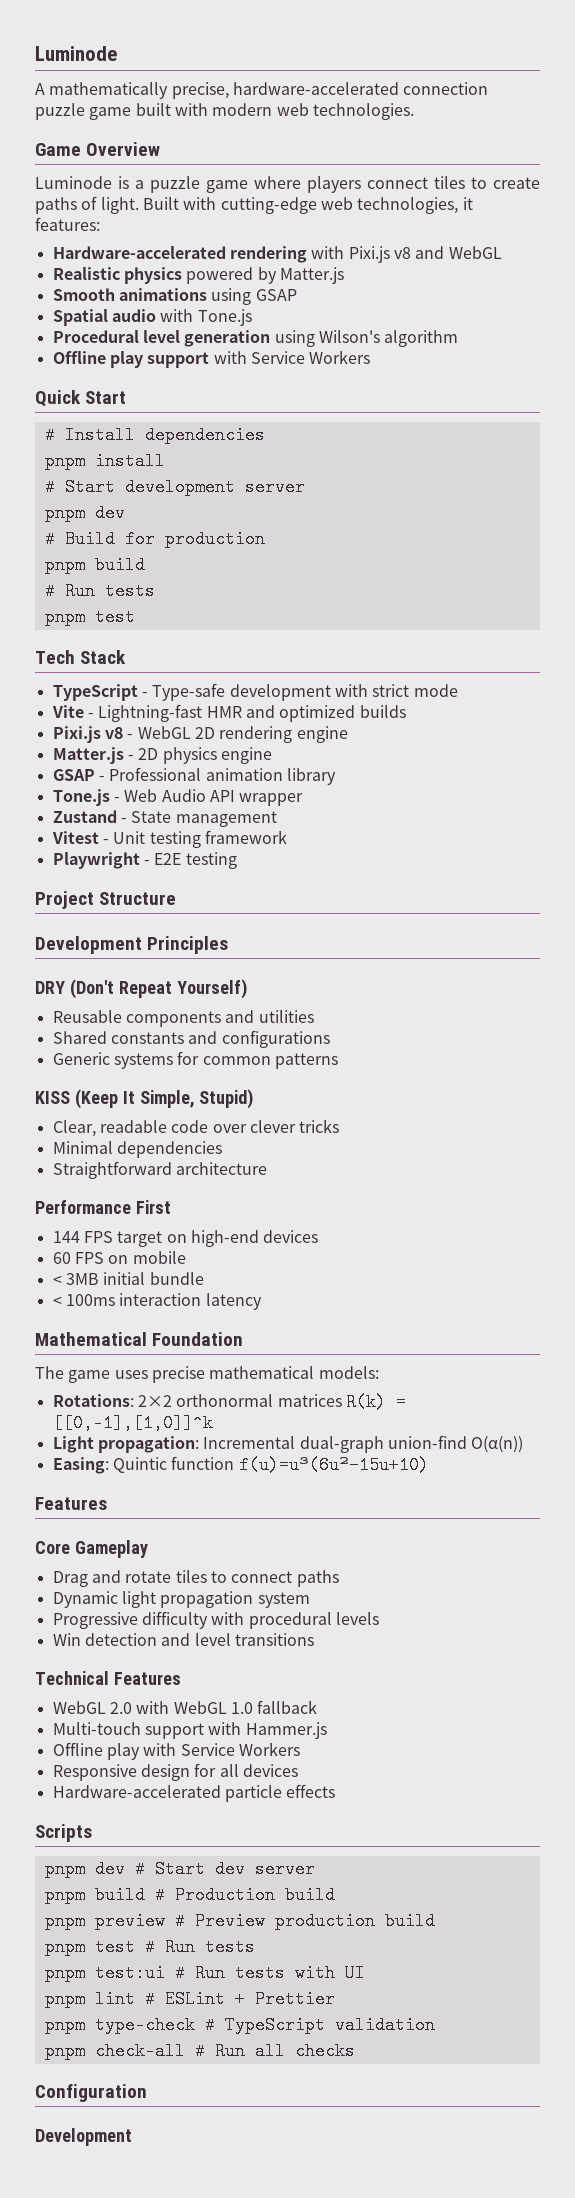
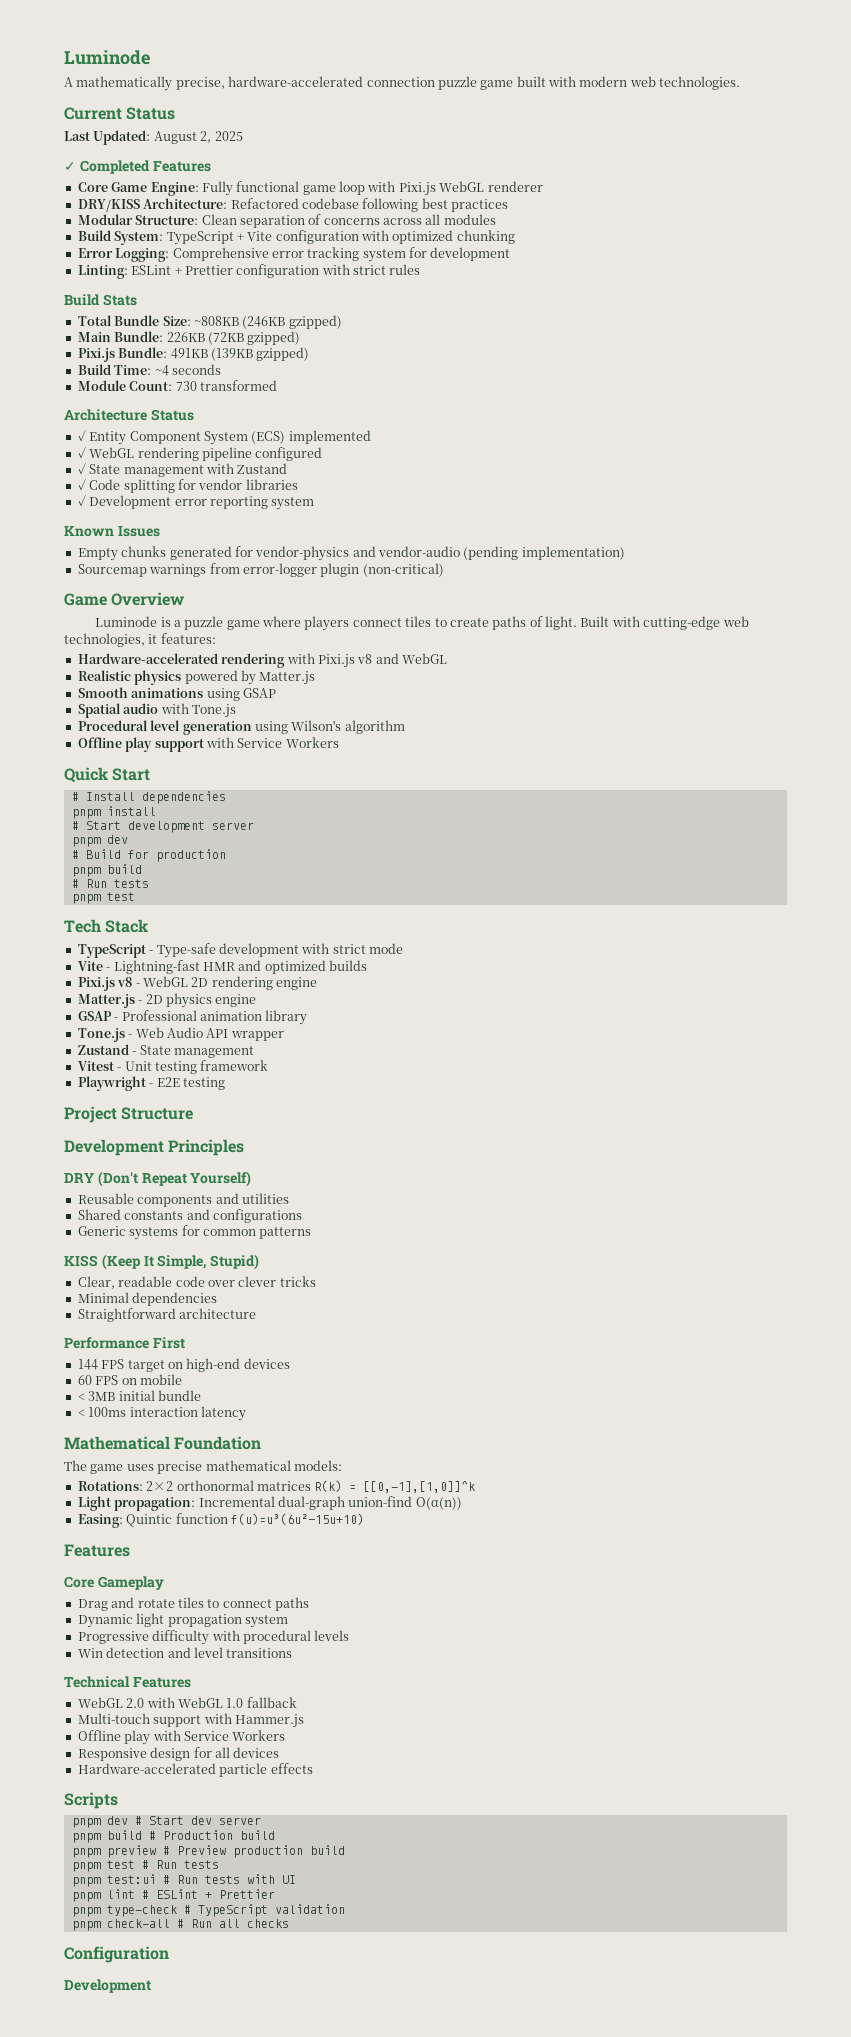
+ Current Status
+ Last Updated: August 2, 2025
+ ✓ Completed Features
+ Core Game Engine: Fully functional game loop with Pixi.js WebGL renderer
+ DRY/KISS Architecture: Refactored codebase following best practices
+ Modular Structure: Clean separation of concerns across all modules
+ Build System: TypeScript + Vite configuration with optimized chunking
+ Error Logging: Comprehensive error tracking system for development
+ Linting: ESLint + Prettier configuration with strict rules
+ Build Stats
+ Total Bundle Size: ~808KB (246KB gzipped)
+ Main Bundle: 226KB (72KB gzipped)
+ Pixi.js Bundle: 491KB (139KB gzipped)
+ Build Time: ~4 seconds
+ Module Count: 730 transformed
+ Architecture Status
+ ✓ Entity Component System (ECS) implemented
+ ✓ WebGL rendering pipeline configured
+ ✓ State management with Zustand
+ ✓ Code splitting for vendor libraries
+ ✓ Development error reporting system
+ Known Issues
+ Empty chunks generated for vendor-physics and vendor-audio (pending implementation)
+ Sourcemap warnings from error-logger plugin (non-critical)

